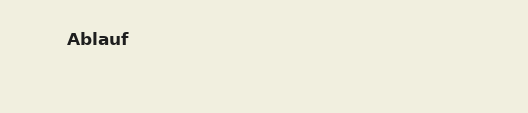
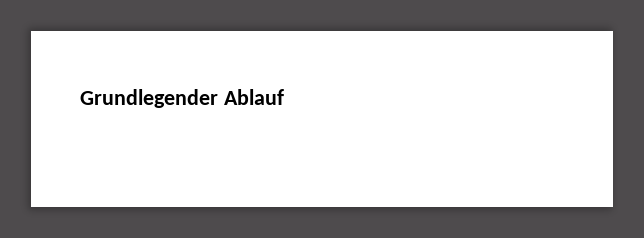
- Ablauf
+ Grundlegender Ablauf

